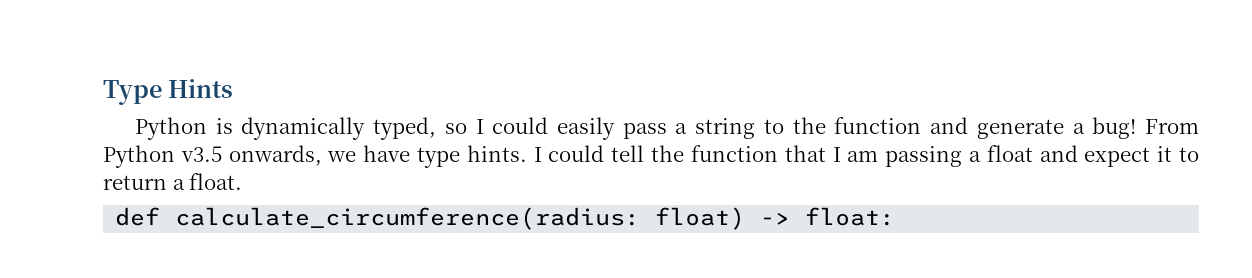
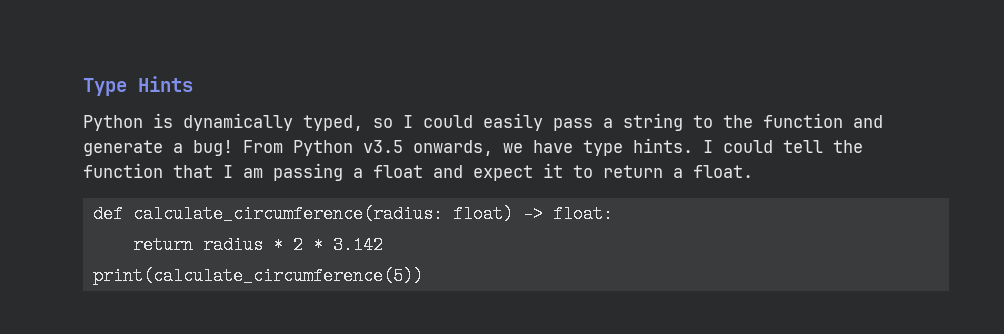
+ return radius * 2 * 3.142
+ print(calculate_circumference(5))

